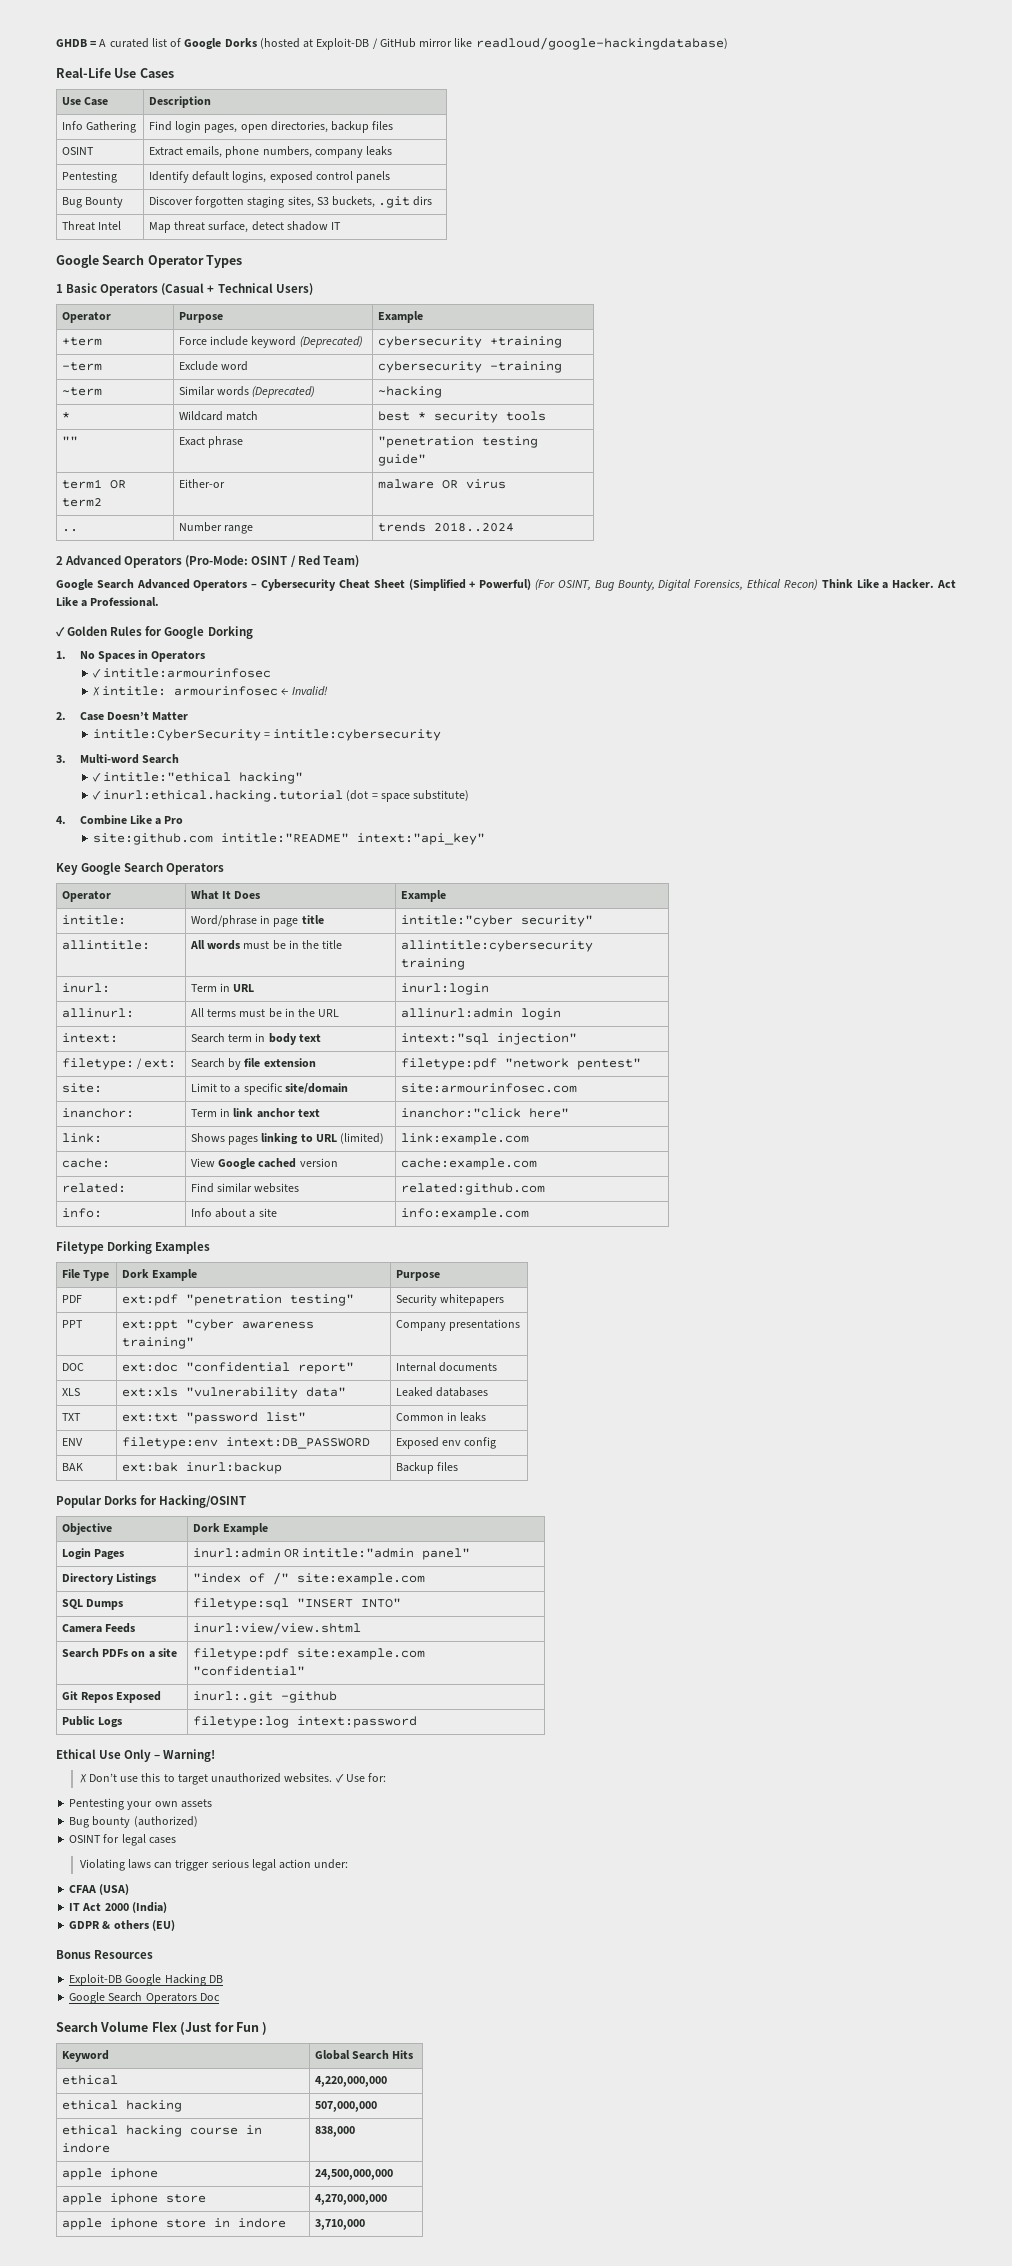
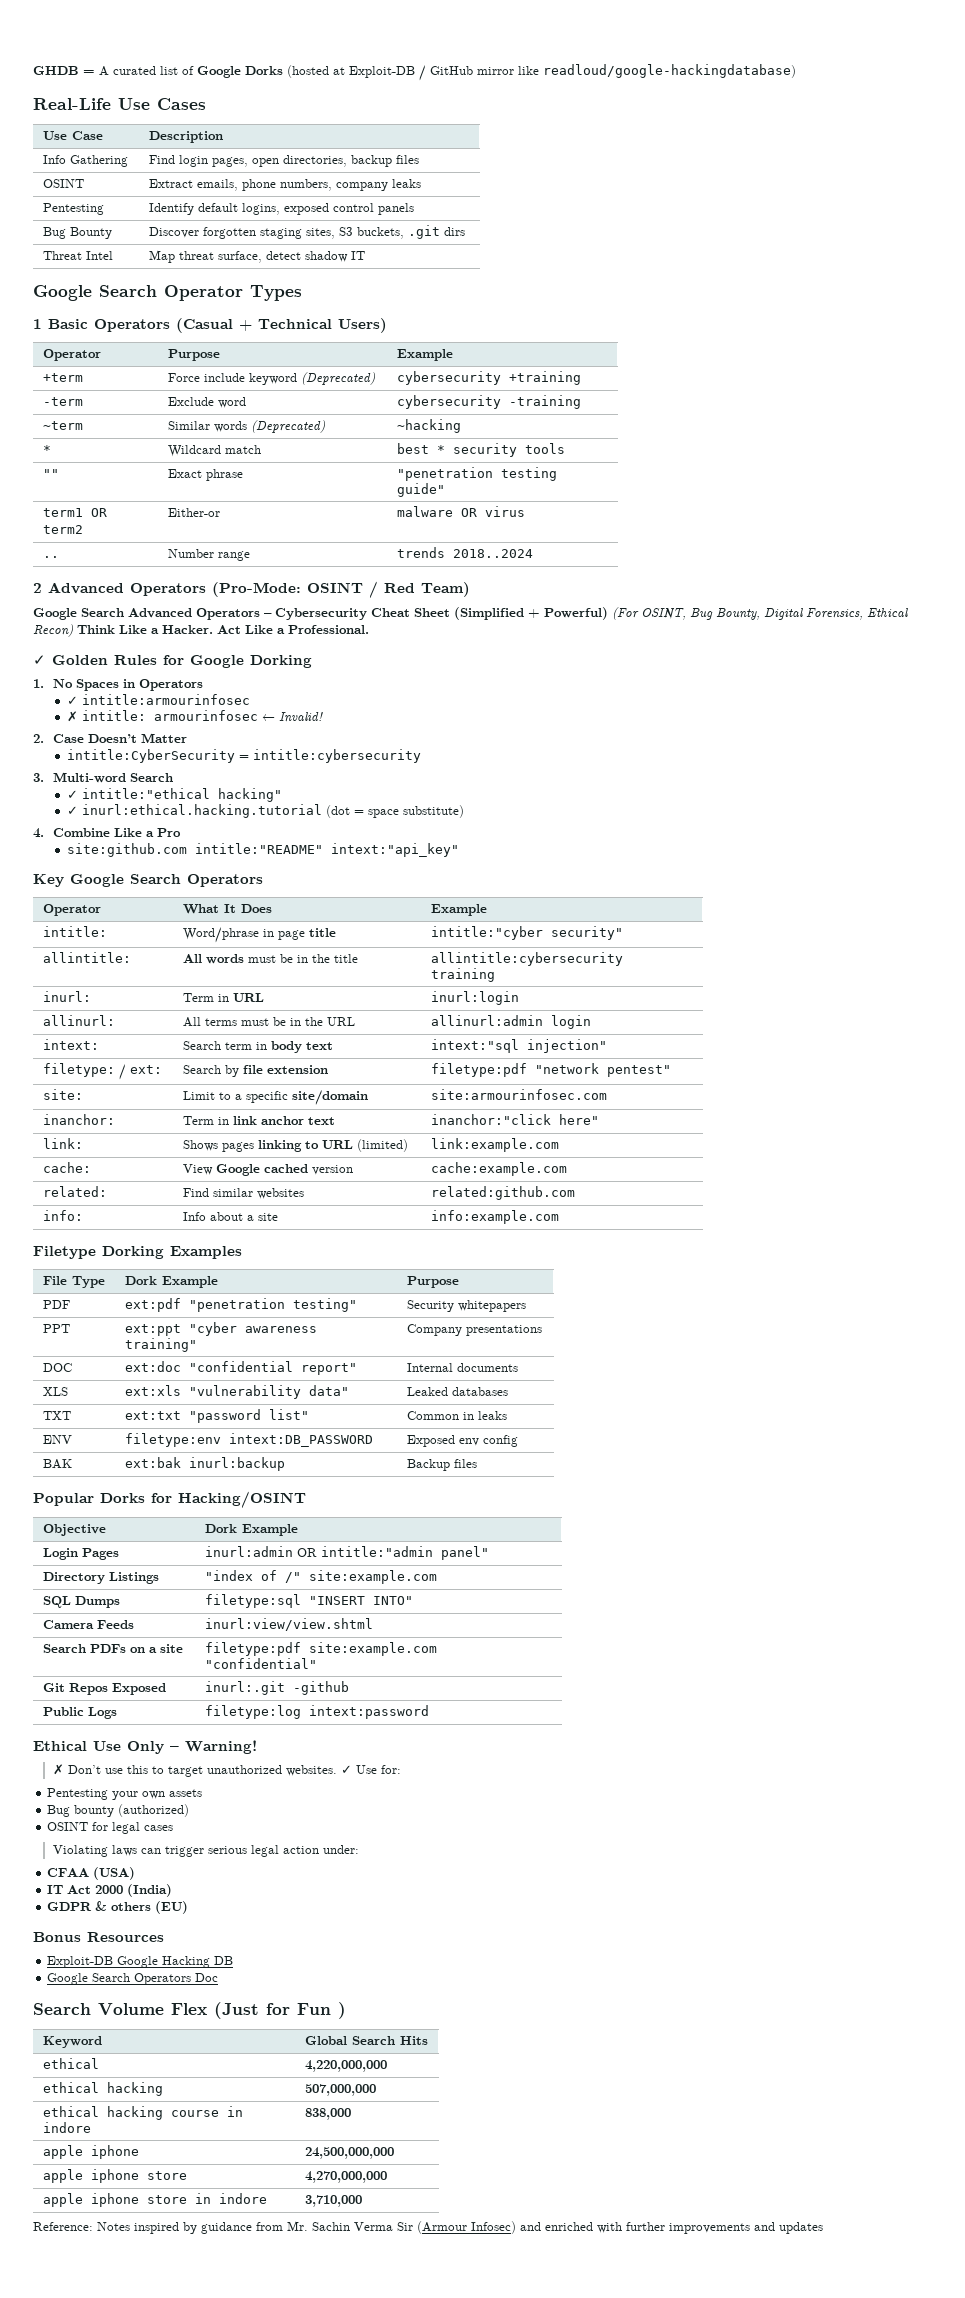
+ Reference: Notes inspired by guidance from Mr. Sachin Verma Sir (Armour Infosec) and enriched with further improvements and updates

